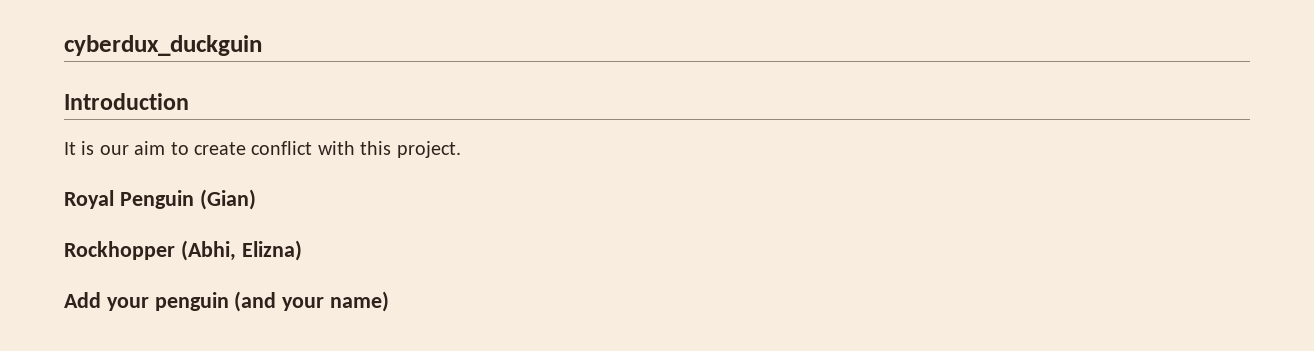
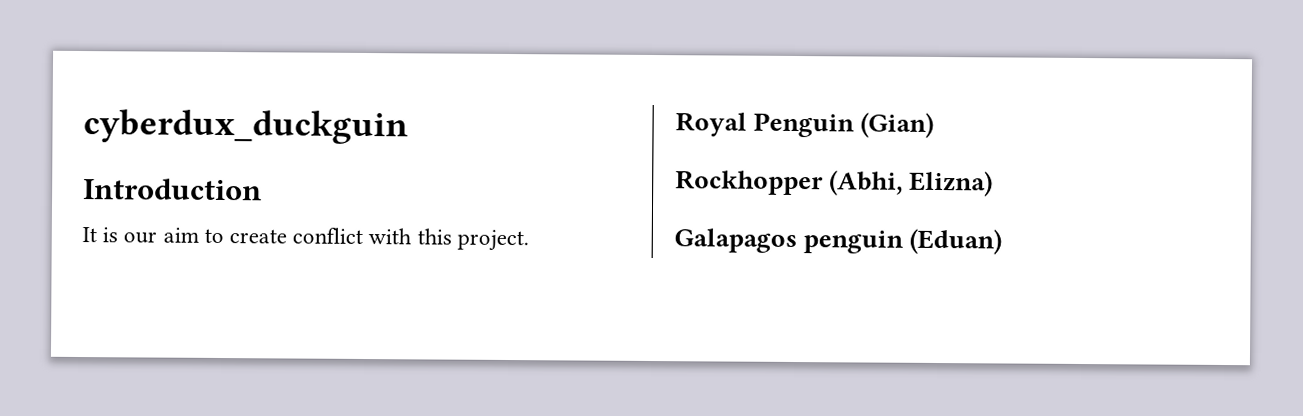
- Add your penguin (and your name)
+ Galapagos penguin (Eduan)

